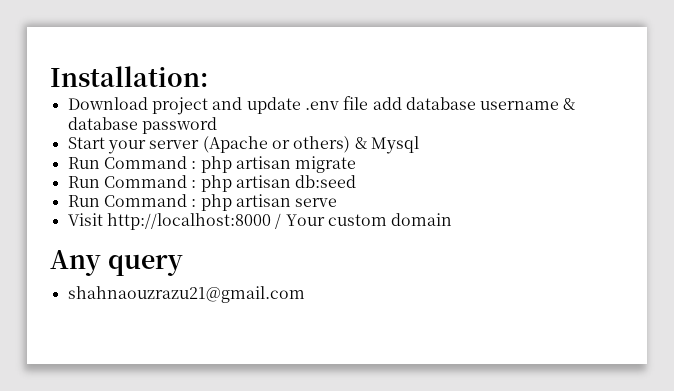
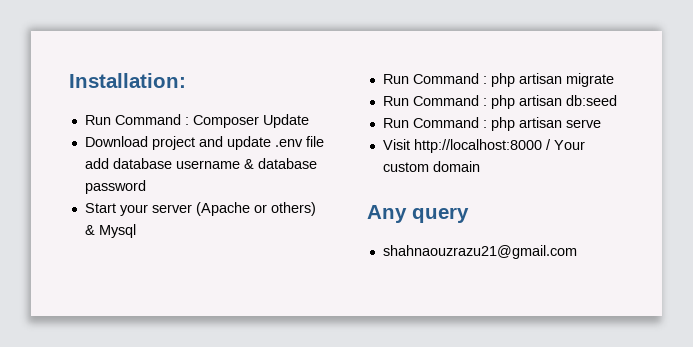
+ Run Command : Composer Update

